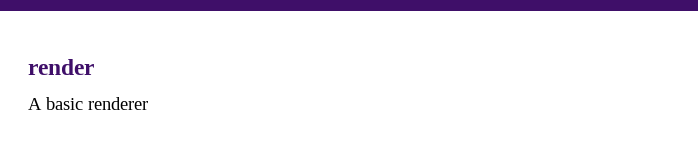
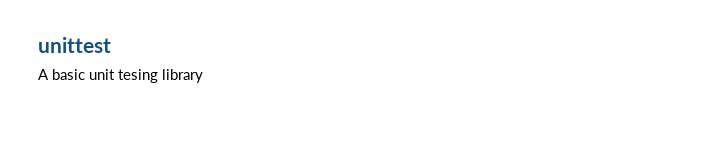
- render
+ unittest
- A basic renderer
+ A basic unit tesing library

